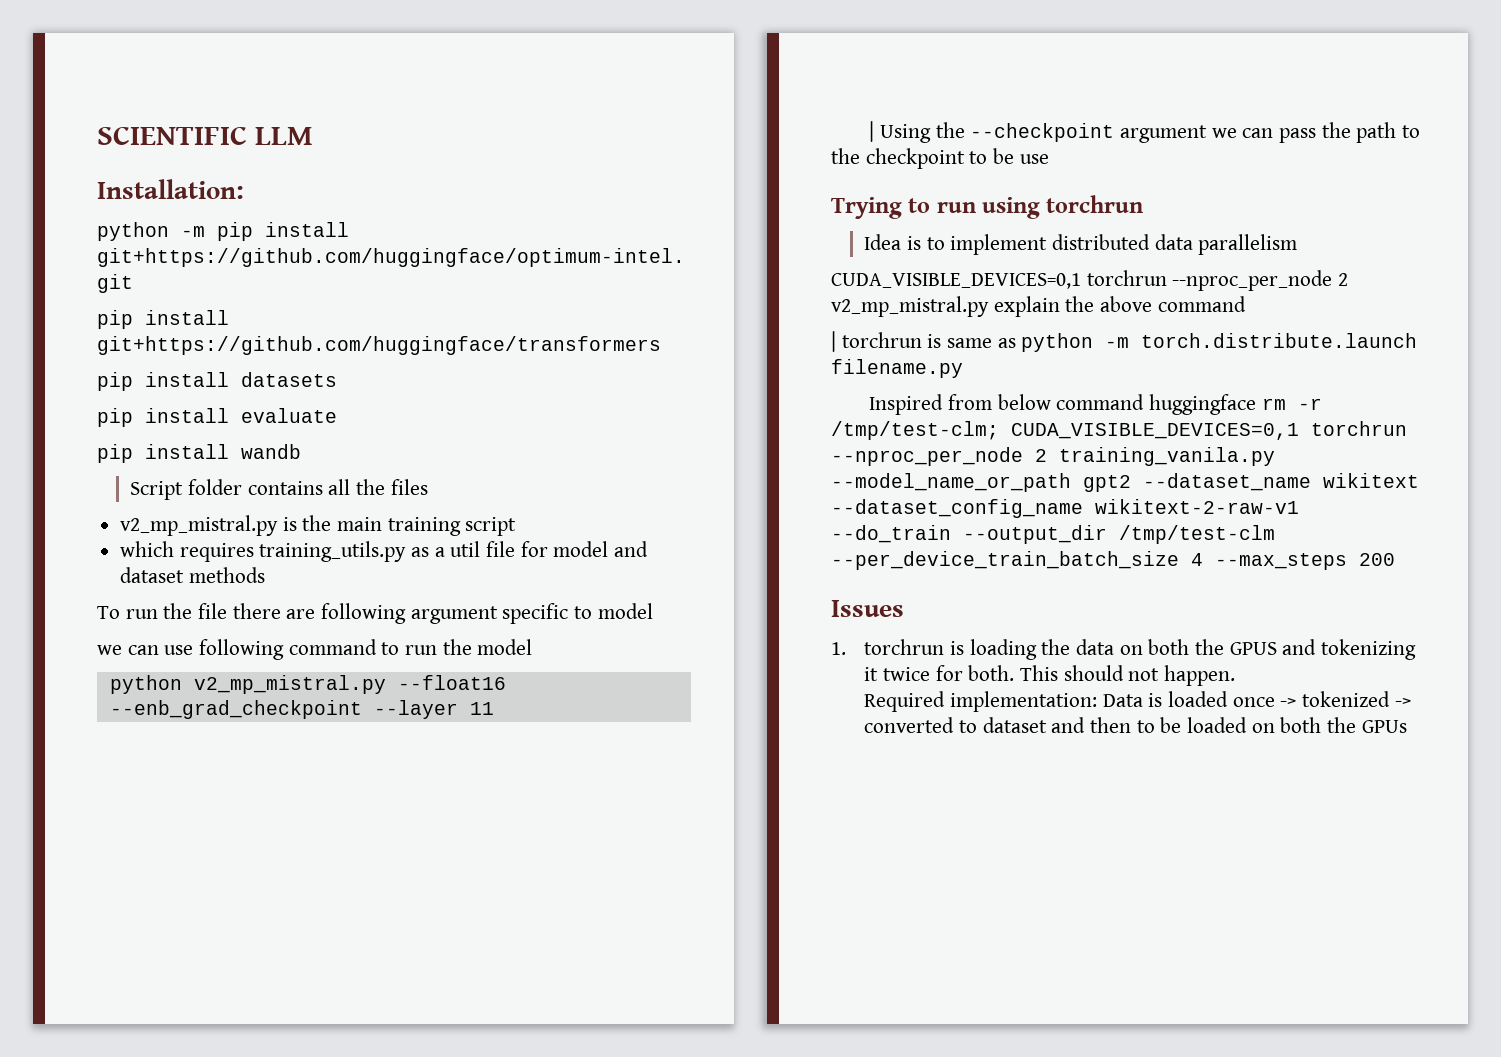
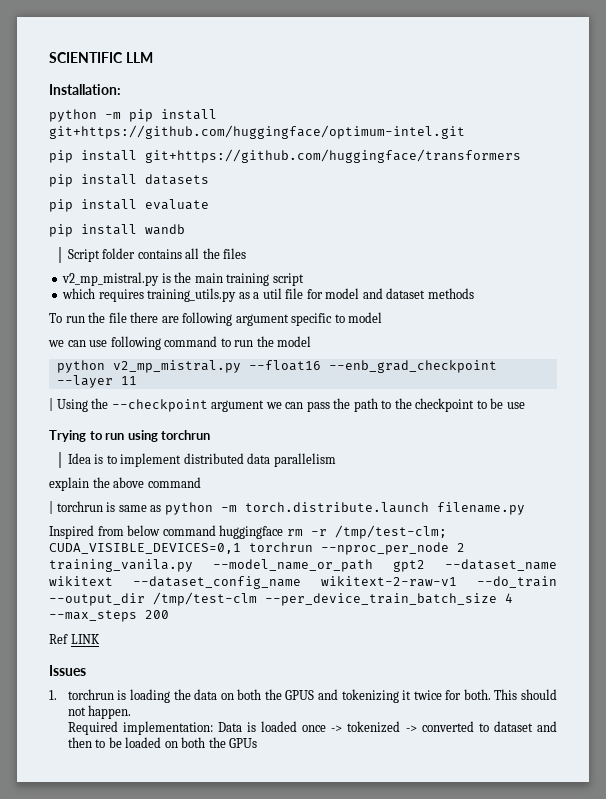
- CUDA_VISIBLE_DEVICES=0,1 torchrun --nproc_per_node 2 v2_mp_mistral.py explain the above command
+ explain the above command
+ Ref LINK

